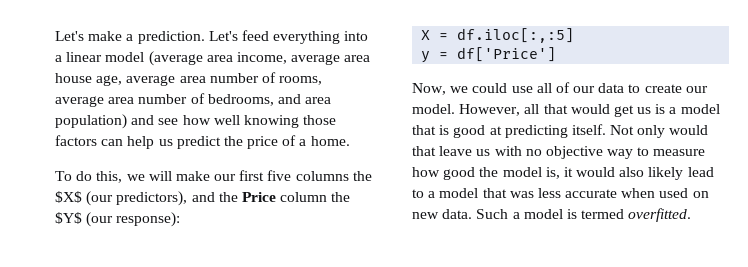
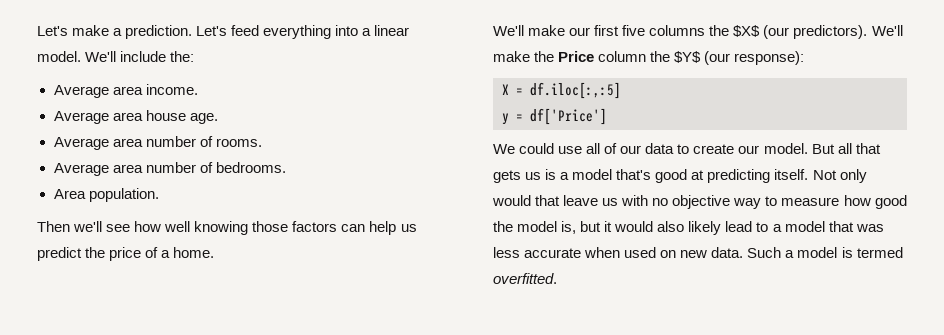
- Let's feed everything into a linear model (average area income, average area house age, average area number of rooms, average area number of bedrooms, and area population) and see how well knowing those factors can help us predict the price of a home.
+ Let's feed everything into a linear model. We'll include the:
+ Average area income.
+ Average area house age.
+ Average area number of rooms.
+ Average area number of bedrooms.
+ Area population.
+ Then we'll see how well knowing those factors can help us predict the price of a home.
- To do this, we will make our first five columns the $X$ (our predictors), and the Price column the $Y$ (our response):
+ We'll make our first five columns the $X$ (our predictors). We'll make the Price column the $Y$ (our response):
- Now, we could use all of our data to create our model.
+ We could use all of our data to create our model.
- However, all that would get us is a model that is good at predicting itself.
+ But all that gets us is a model that's good at predicting itself.
- Not only would that leave us with no objective way to measure how good the model is, it would also likely lead to a model that was less accurate when used on new data.
+ Not only would that leave us with no objective way to measure how good the model is, but it would also likely lead to a model that was less accurate when used on new data.

